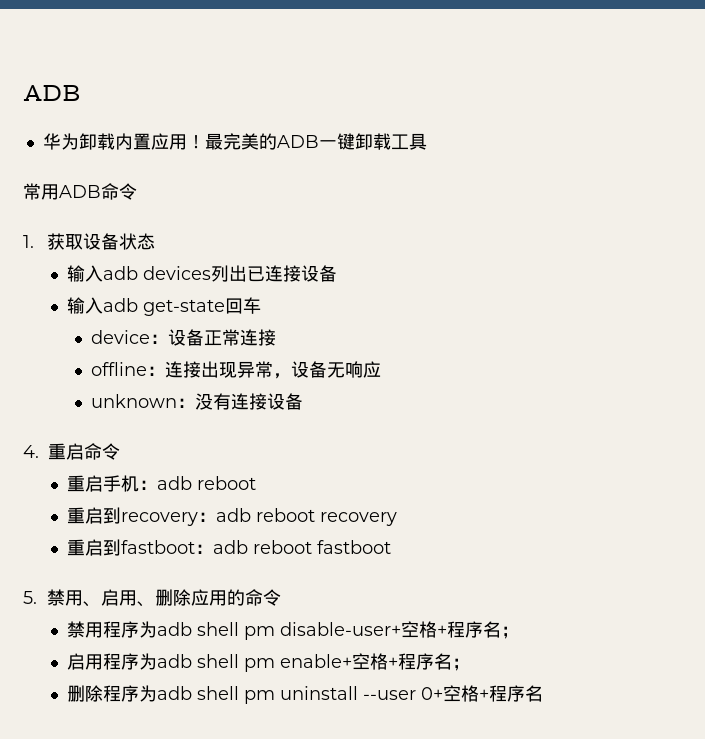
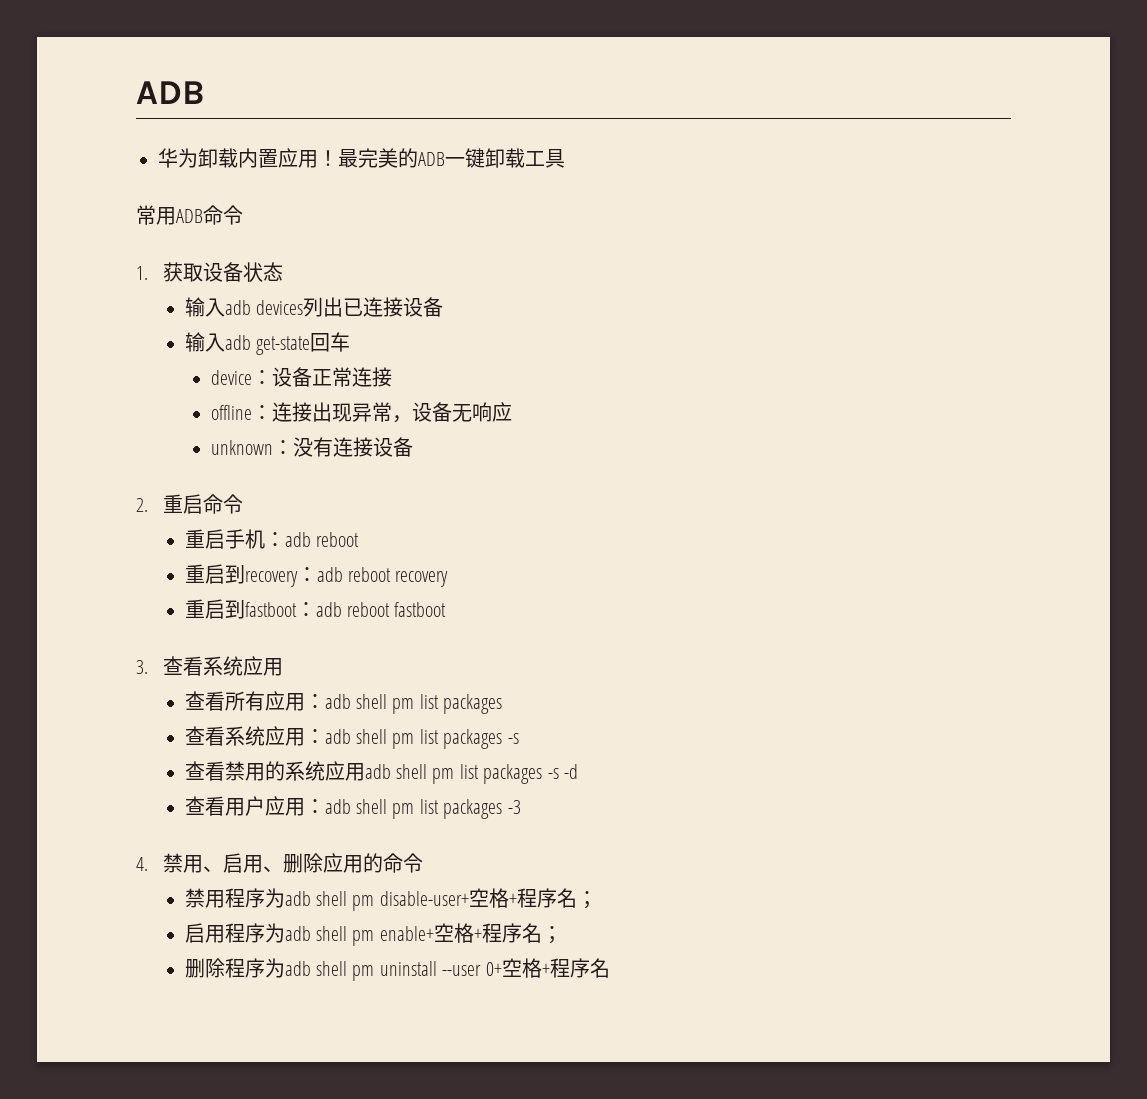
- 4.重启命令
+ 2.重启命令
- 5.禁用、启用、删除应用的命令
+ 3.查看系统应用
+ 查看所有应用：adb shell pm list packages
+ 查看系统应用：adb shell pm list packages -s
+ 查看禁用的系统应用adb shell pm list packages -s -d
+ 查看用户应用：adb shell pm list packages -3
+ 4.禁用、启用、删除应用的命令

